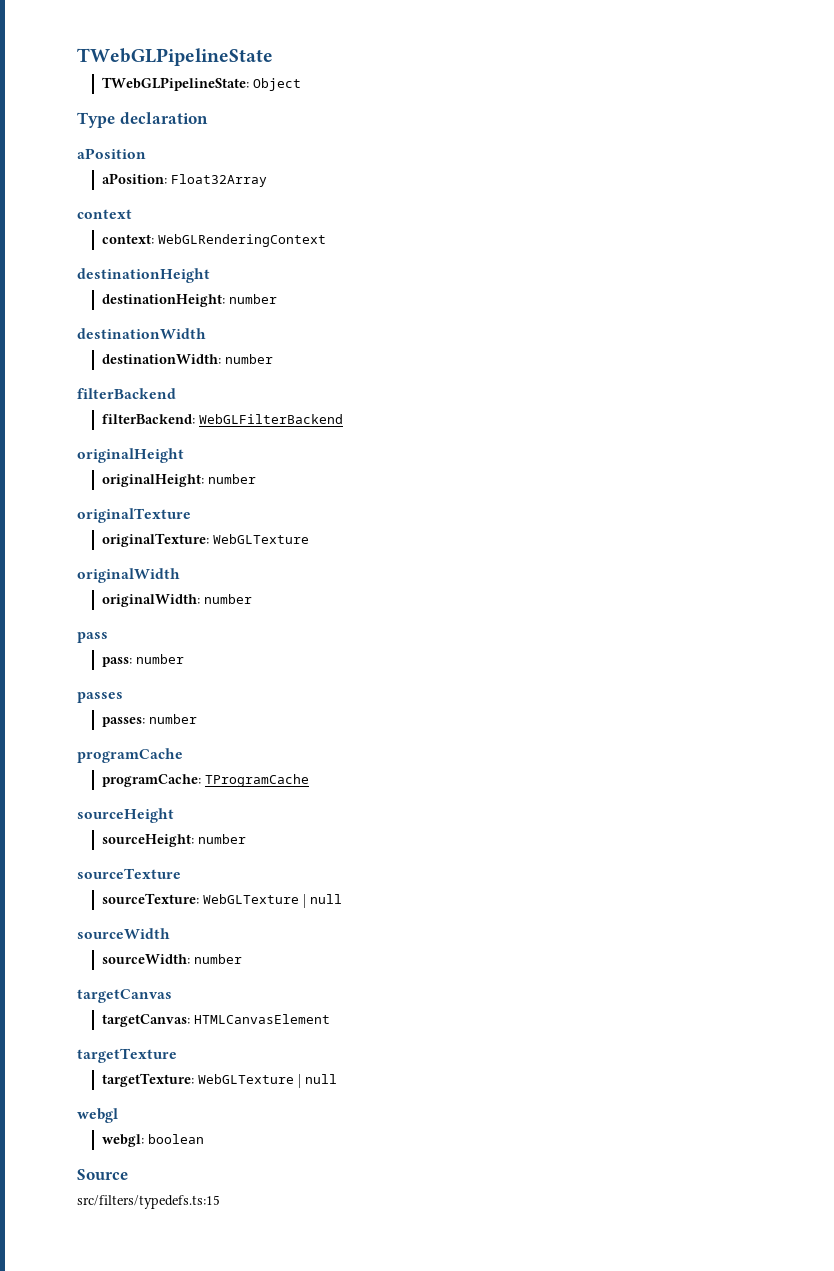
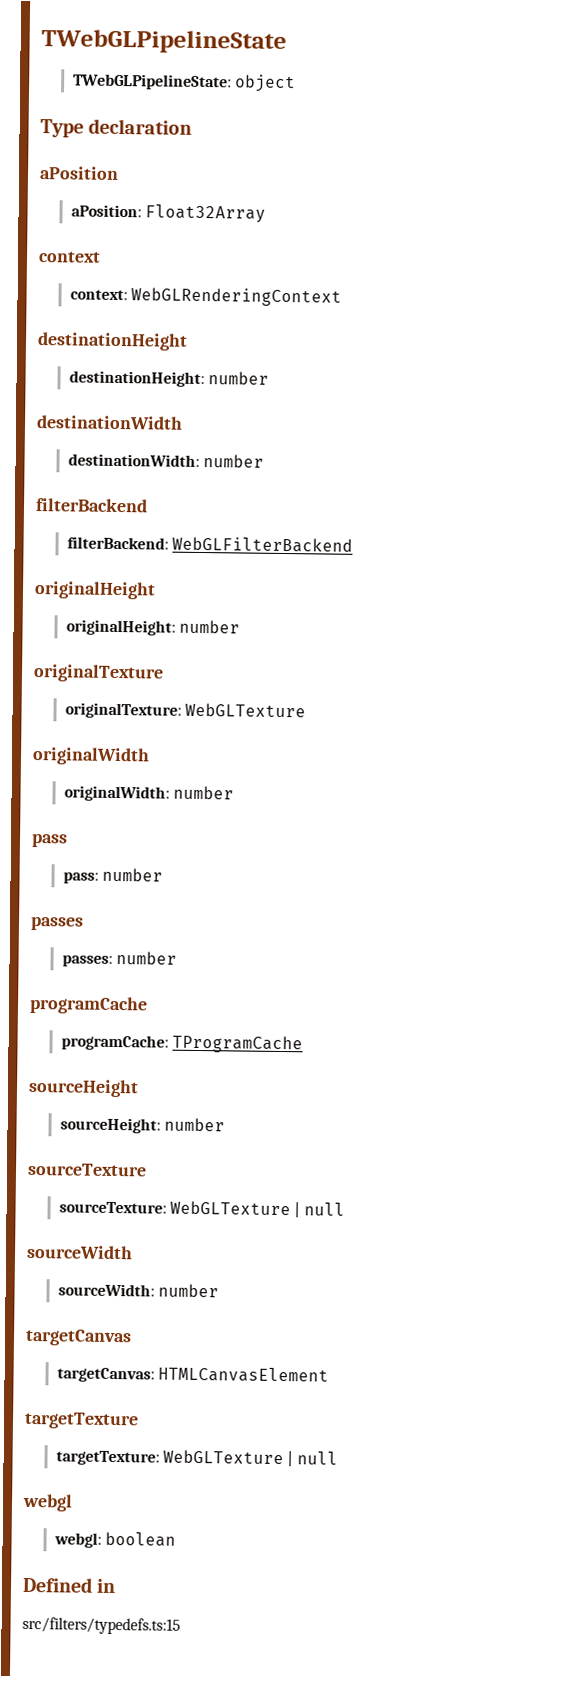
- TWebGLPipelineState: Object
+ TWebGLPipelineState: object
- Source
+ Defined in

